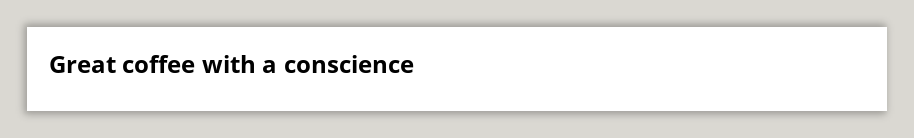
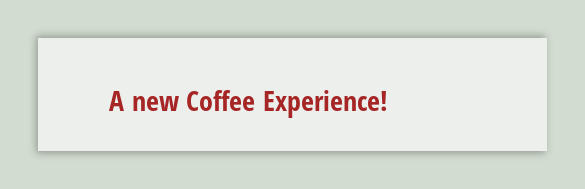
- Great coffee with a conscience
+ A new Coffee Experience!

